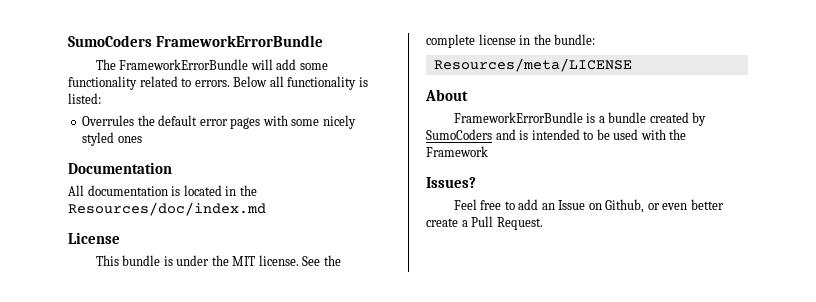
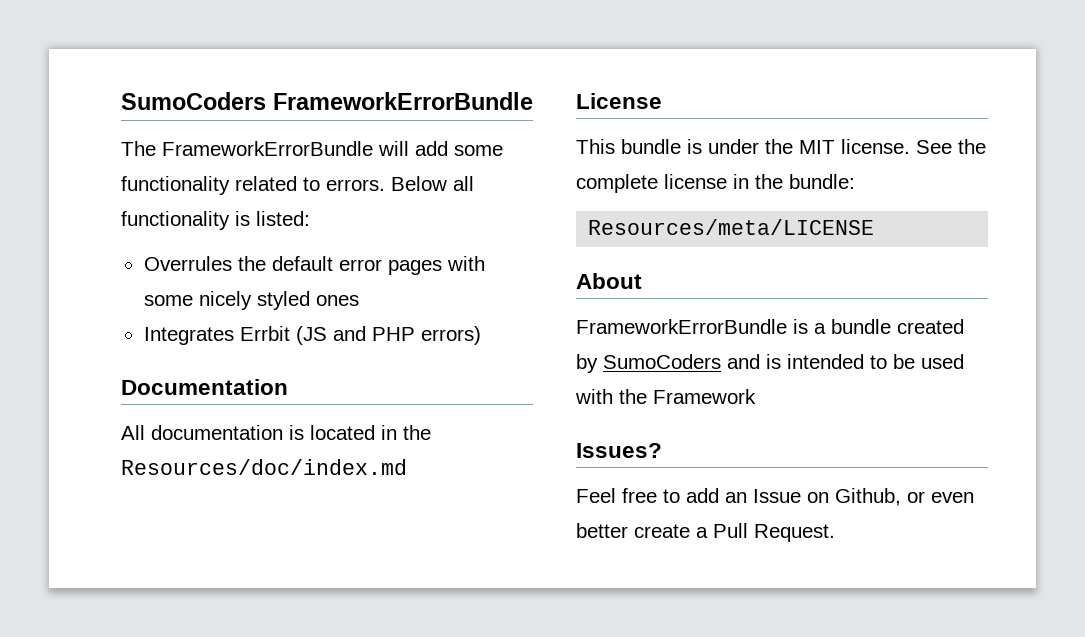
+ Integrates Errbit (JS and PHP errors)

